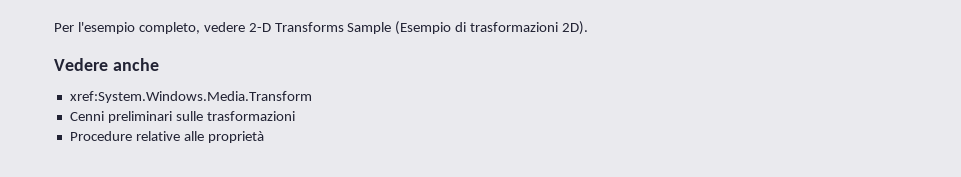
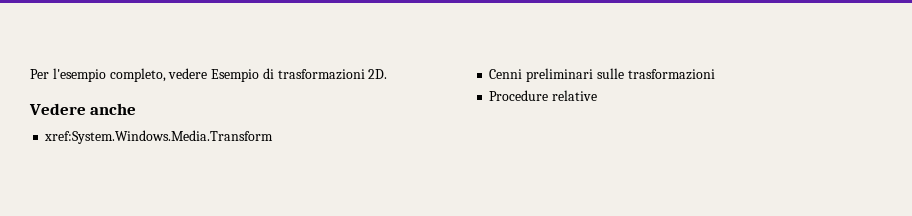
- Per l'esempio completo, vedere 2-D Transforms Sample (Esempio di trasformazioni 2D).
+ Per l'esempio completo, vedere Esempio di trasformazioni 2D.
- Procedure relative alle proprietà
+ Procedure relative

